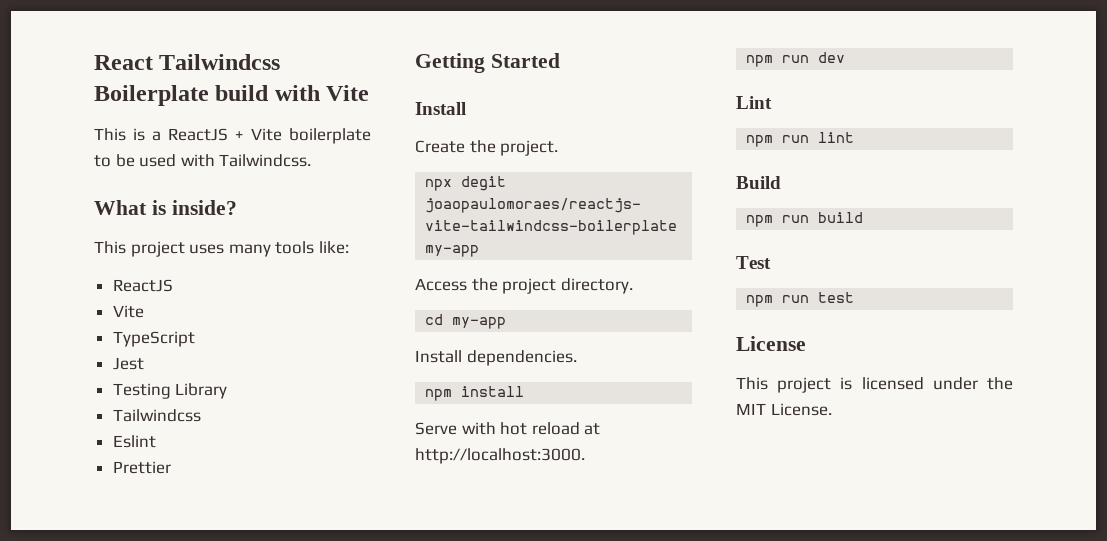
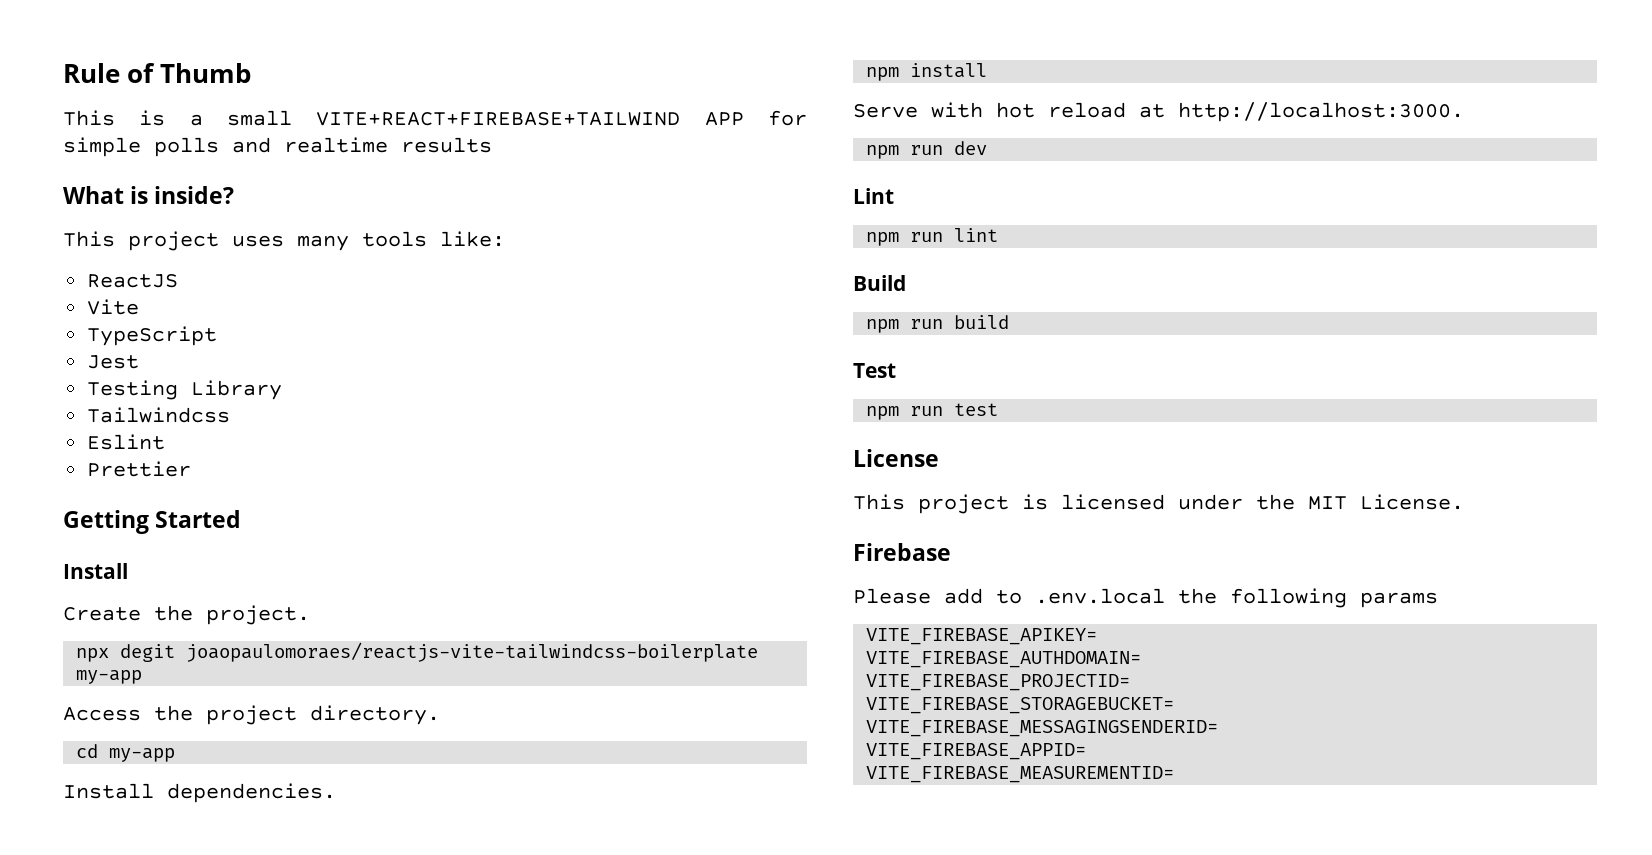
- React Tailwindcss Boilerplate build with Vite
- This is a ReactJS + Vite boilerplate to be used with Tailwindcss.
+ Rule of Thumb
+ This is a small VITE+REACT+FIREBASE+TAILWIND APP for simple polls and realtime results
+ Firebase
+ Please add to .env.local the following params
+ VITE_FIREBASE_APIKEY=
+ VITE_FIREBASE_AUTHDOMAIN=
+ VITE_FIREBASE_PROJECTID=
+ VITE_FIREBASE_STORAGEBUCKET=
+ VITE_FIREBASE_MESSAGINGSENDERID=
+ VITE_FIREBASE_APPID=
+ VITE_FIREBASE_MEASUREMENTID=

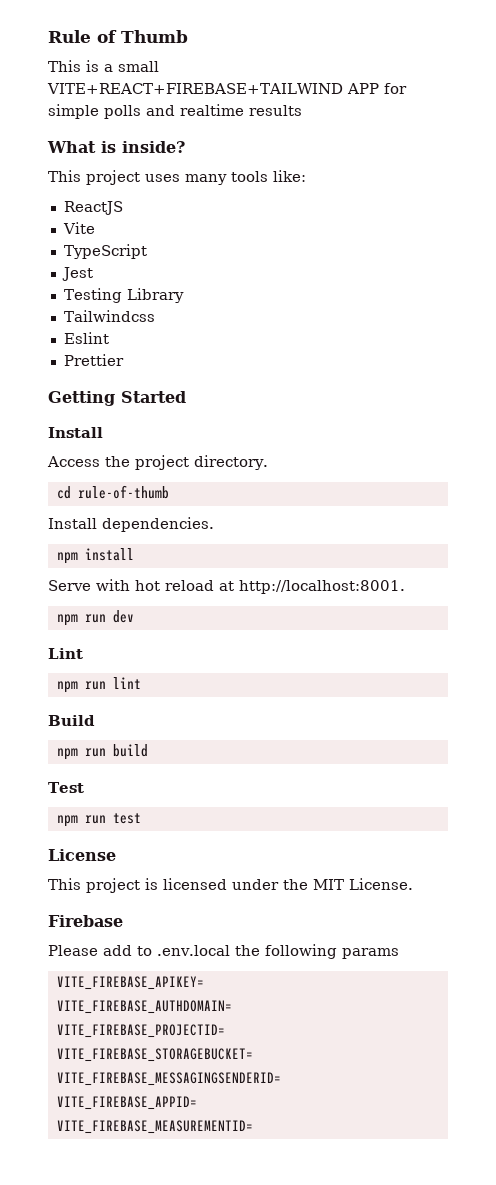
- Create the project.
- npx degit joaopaulomoraes/reactjs-vite-tailwindcss-boilerplate my-app
- cd my-app
+ cd rule-of-thumb
- Serve with hot reload at http://localhost:3000.
+ Serve with hot reload at http://localhost:8001.

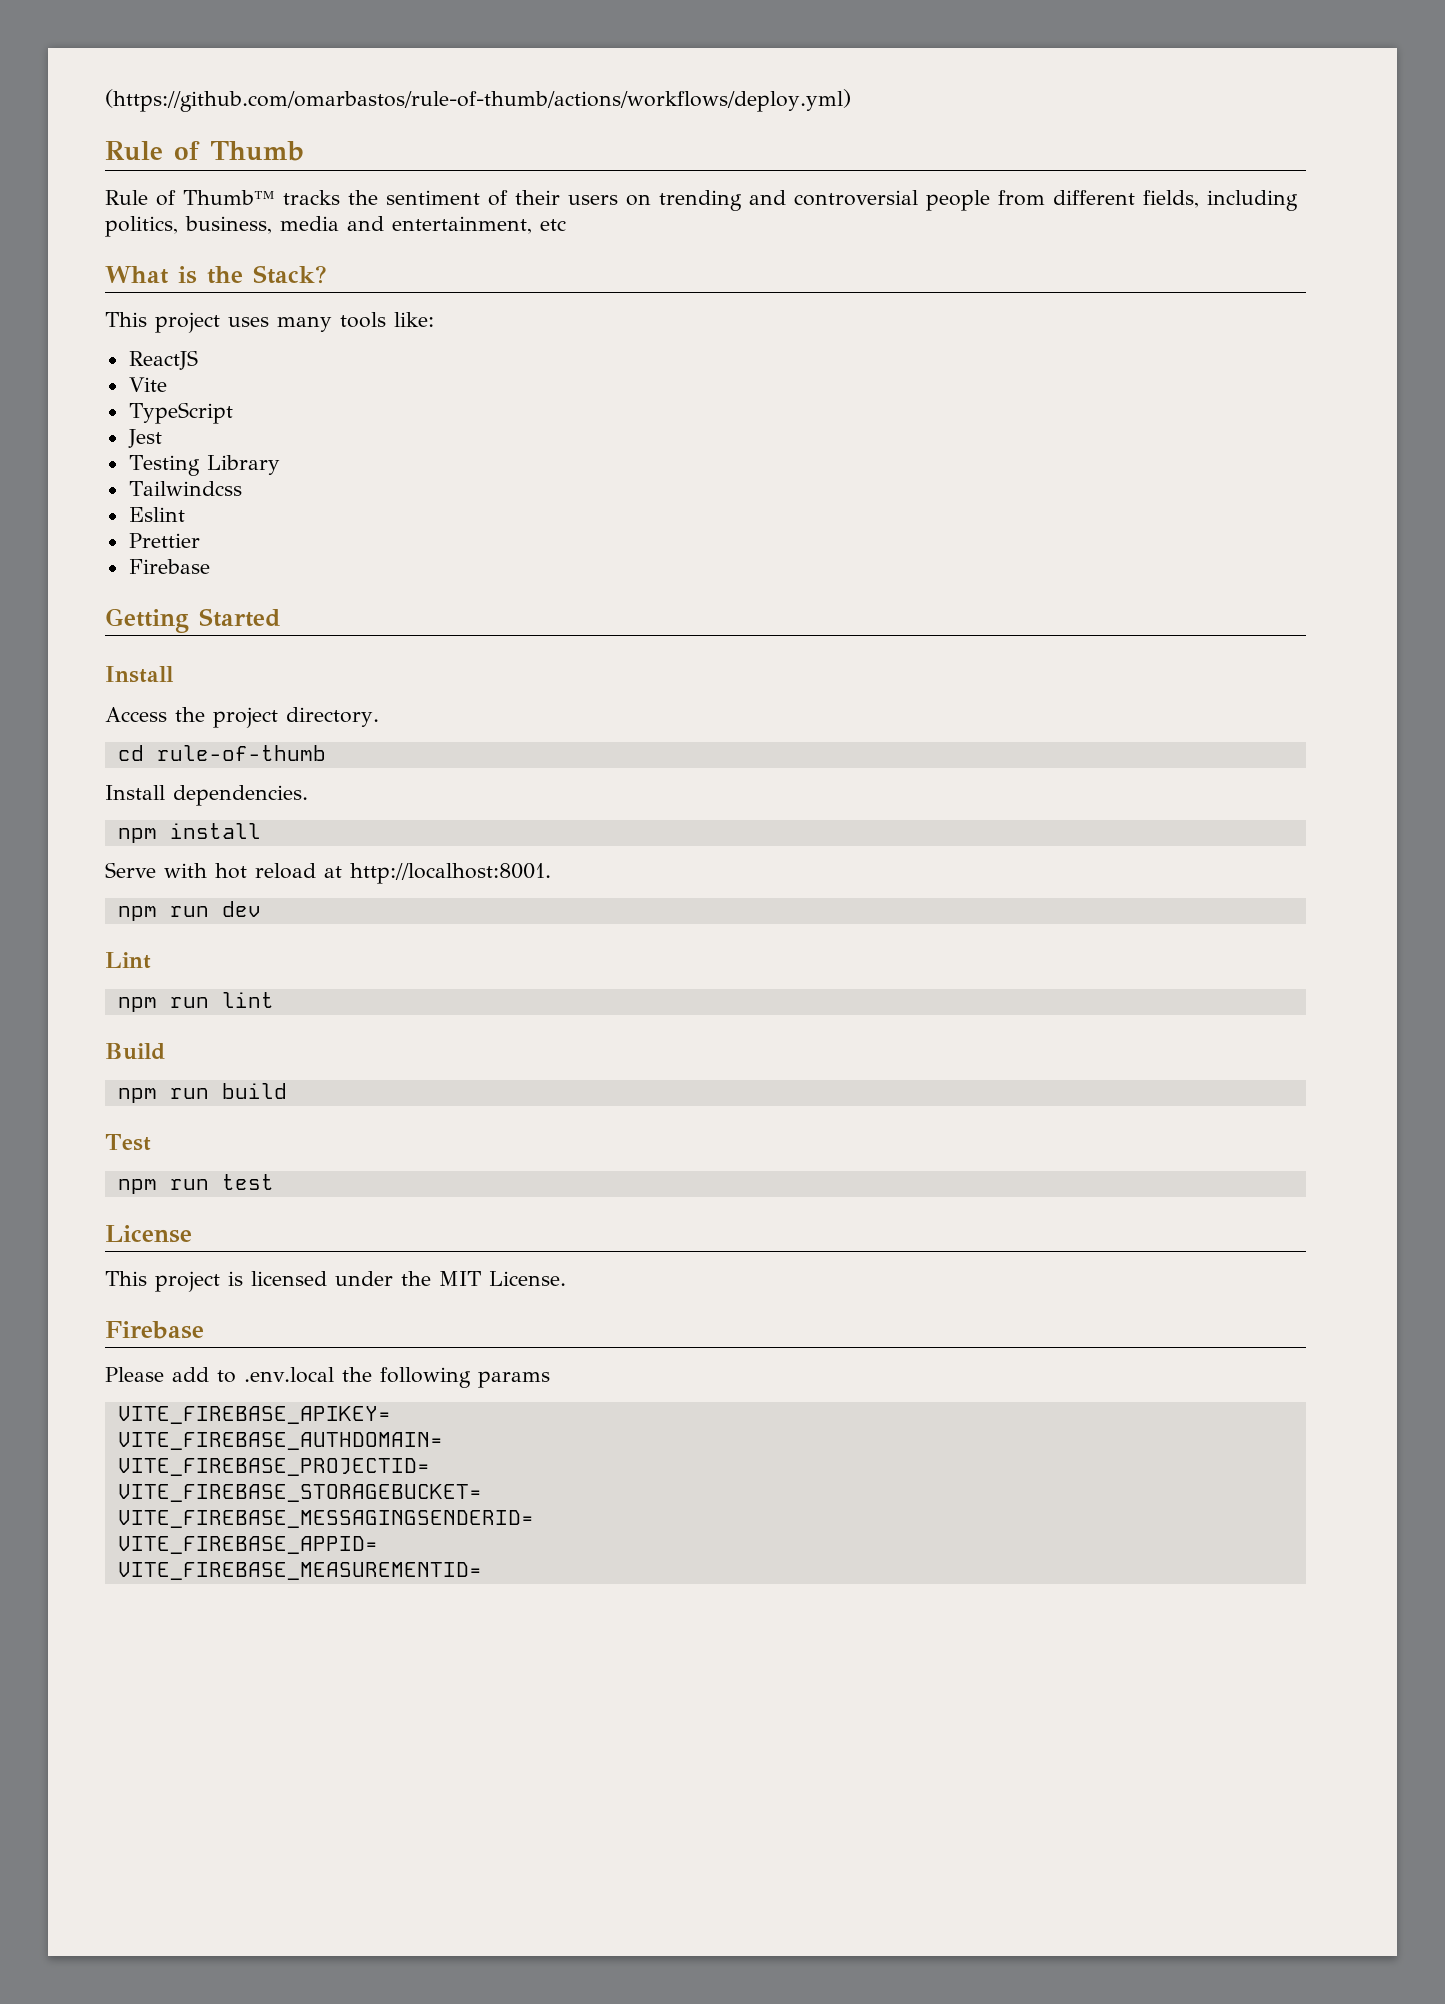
+ (https://github.com/omarbastos/rule-of-thumb/actions/workflows/deploy.yml)
- This is a small VITE+REACT+FIREBASE+TAILWIND APP for simple polls and realtime results
+ Rule of Thumb™ tracks the sentiment of their users on trending and controversial people from different fields, including politics, business, media and entertainment, etc
- What is inside?
+ What is the Stack?
  Prettier
+ Firebase

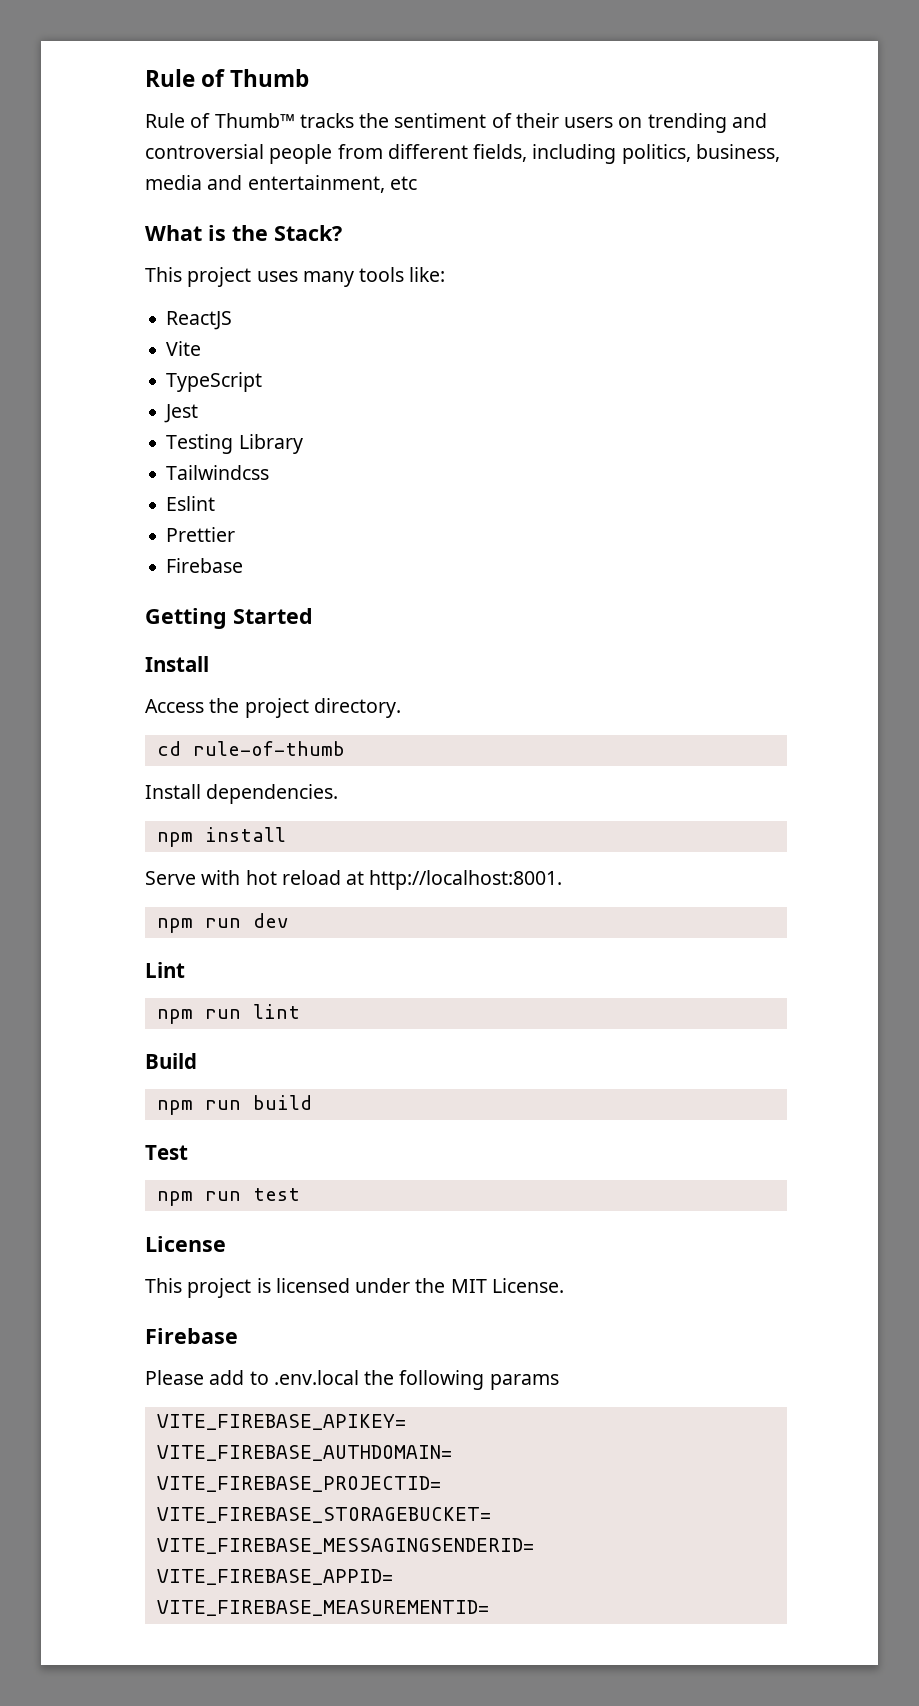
- (https://github.com/omarbastos/rule-of-thumb/actions/workflows/deploy.yml)

